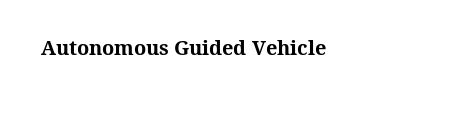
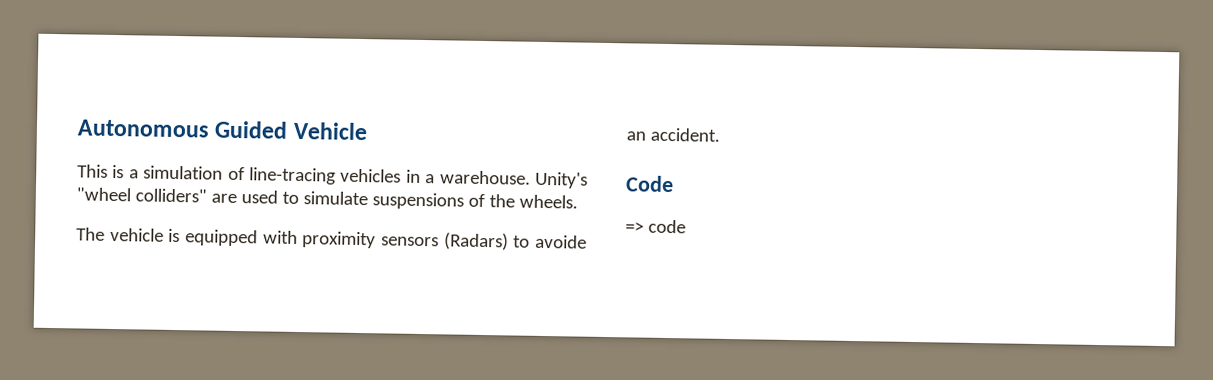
+ This is a simulation of line-tracing vehicles in a warehouse. Unity's "wheel colliders" are used to simulate suspensions of the wheels.
+ The vehicle is equipped with proximity sensors (Radars) to avoide an accident.
+ Code
+ => code

